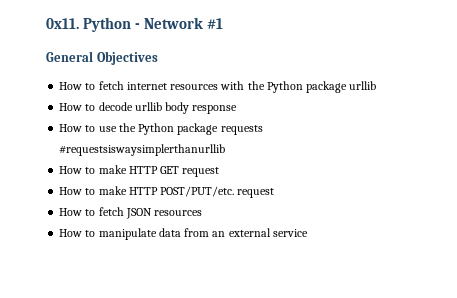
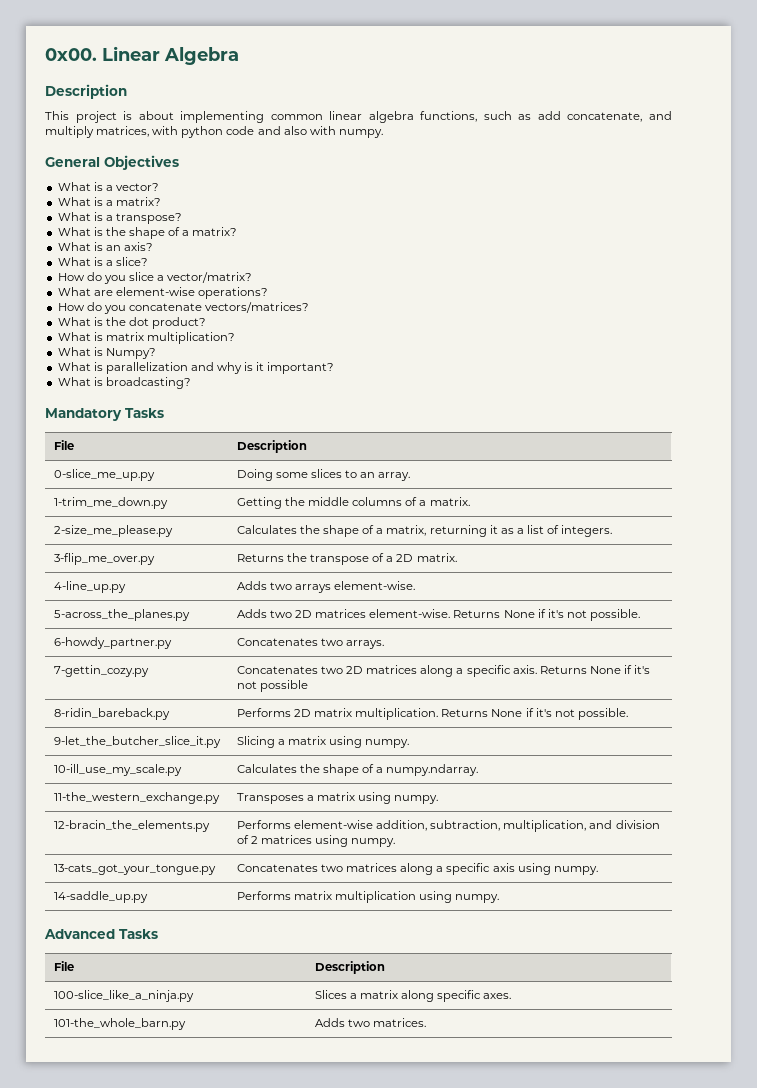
- 0x11. Python - Network #1
+ 0x00. Linear Algebra
+ Description
+ This project is about implementing common linear algebra functions, such as add concatenate, and multiply matrices, with python code and also with numpy.
  General Objectives
- How to fetch internet resources with the Python package urllib
- How to decode urllib body response
- How to use the Python package requests #requestsiswaysimplerthanurllib
- How to make HTTP GET request
- How to make HTTP POST/PUT/etc. request
- How to fetch JSON resources
- How to manipulate data from an external service
+ What is a vector?
+ What is a matrix?
+ What is a transpose?
+ What is the shape of a matrix?
+ What is an axis?
+ What is a slice?
+ How do you slice a vector/matrix?
+ What are element-wise operations?
+ How do you concatenate vectors/matrices?
+ What is the dot product?
+ What is matrix multiplication?
+ What is Numpy?
+ What is parallelization and why is it important?
+ What is broadcasting?
+ Mandatory Tasks
+ File | Description
+ 0-slice_me_up.py | Doing some slices to an array.
+ 1-trim_me_down.py | Getting the middle columns of a matrix.
+ 2-size_me_please.py | Calculates the shape of a matrix, returning it as a list of integers.
+ 3-flip_me_over.py | Returns the transpose of a 2D matrix.
+ 4-line_up.py | Adds two arrays element-wise.
+ 5-across_the_planes.py | Adds two 2D matrices element-wise. Returns None if it's not possible.
+ 6-howdy_partner.py | Concatenates two arrays.
+ 7-gettin_cozy.py | Concatenates two 2D matrices along a specific axis. Returns None if it's not possible
+ 8-ridin_bareback.py | Performs 2D matrix multiplication. Returns None if it's not possible.
+ 9-let_the_butcher_slice_it.py | Slicing a matrix using numpy.
+ 10-ill_use_my_scale.py | Calculates the shape of a numpy.ndarray.
+ 11-the_western_exchange.py | Transposes a matrix using numpy.
+ 12-bracin_the_elements.py | Performs element-wise addition, subtraction, multiplication, and division of 2 matrices using numpy.
+ 13-cats_got_your_tongue.py | Concatenates two matrices along a specific axis using numpy.
+ 14-saddle_up.py | Performs matrix multiplication using numpy.
+ Advanced Tasks
+ File | Description
+ 100-slice_like_a_ninja.py | Slices a matrix along specific axes.
+ 101-the_whole_barn.py | Adds two matrices.

